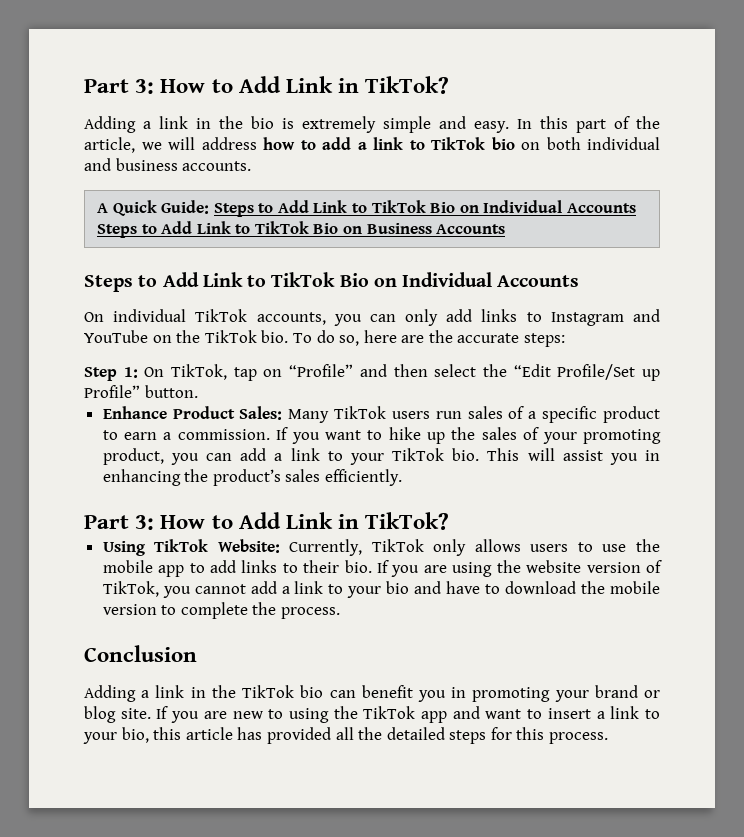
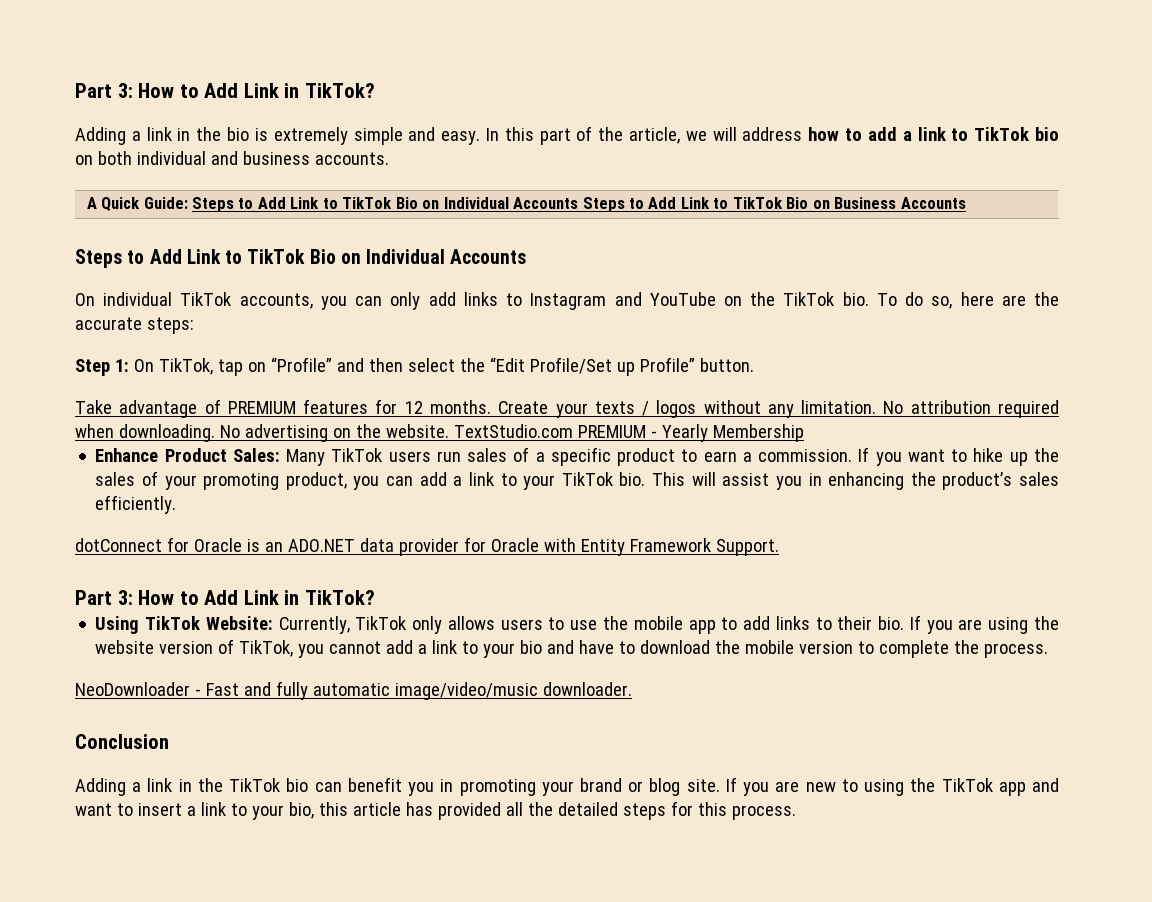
+ Take advantage of PREMIUM features for 12 months. Create your texts / logos without any limitation. No attribution required when downloading. No advertising on the website. TextStudio.com PREMIUM - Yearly Membership
+ dotConnect for Oracle is an ADO.NET data provider for Oracle with Entity Framework Support.
+ NeoDownloader - Fast and fully automatic image/video/music downloader.

